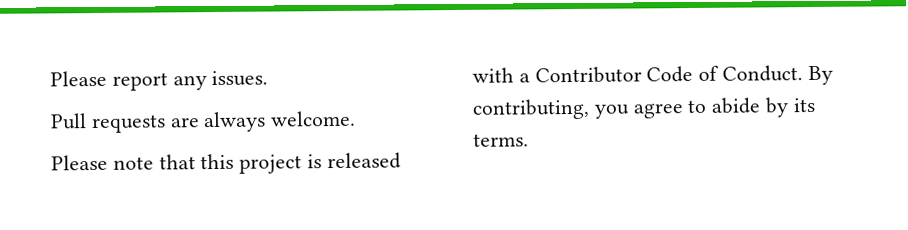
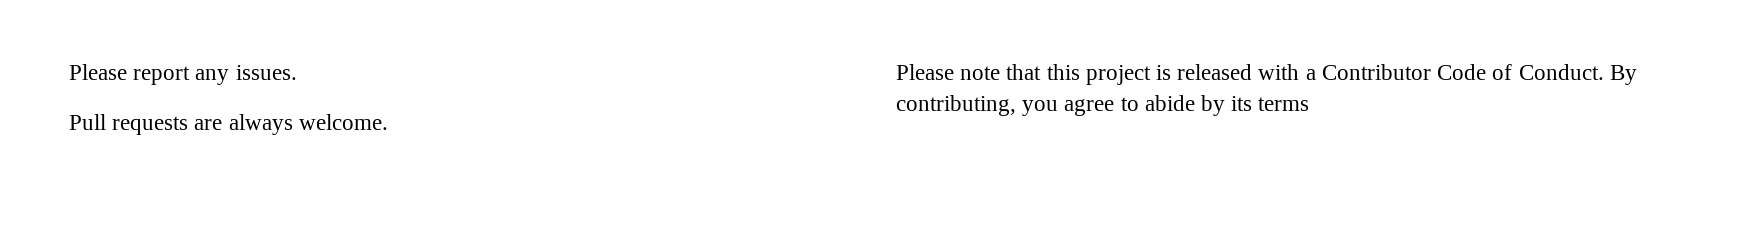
- By contributing, you agree to abide by its terms.
+ By contributing, you agree to abide by its terms

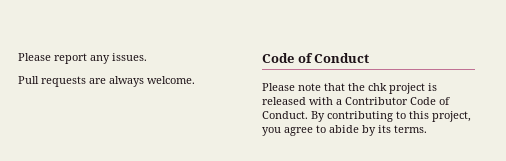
+ Code of Conduct
- Please note that this project is released with a Contributor Code of Conduct.
+ Please note that the chk project is released with a Contributor Code of Conduct.
- By contributing, you agree to abide by its terms
+ By contributing to this project, you agree to abide by its terms.

